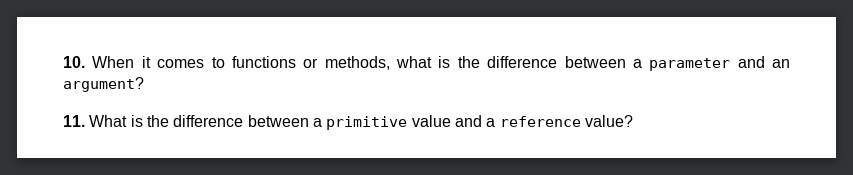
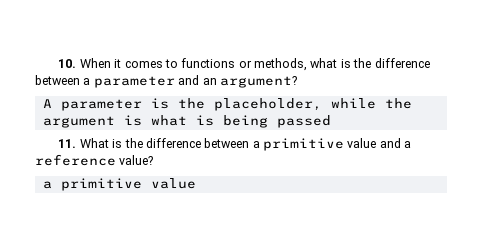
+ A parameter is the placeholder, while the argument is what is being passed
  11. What is the difference between a primitive value and a reference value?
+ a primitive value

